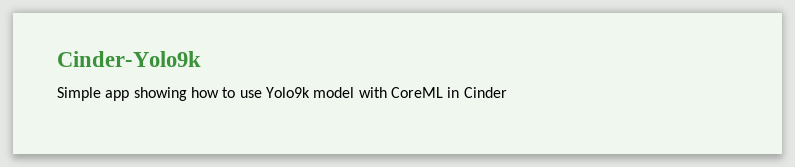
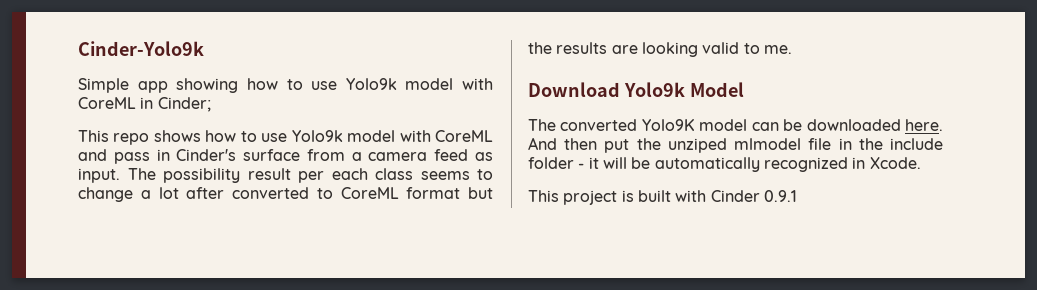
- Simple app showing how to use Yolo9k model with CoreML in Cinder
+ Simple app showing how to use Yolo9k model with CoreML in Cinder;
+ This repo shows how to use Yolo9k model with CoreML and pass in Cinder's surface from a camera feed as input. The possibility result per each class seems to change a lot after converted to CoreML format but the results are looking valid to me.
+ Download Yolo9k Model
+ The converted Yolo9K model can be downloaded here. And then put the unziped mlmodel file in the include folder - it will be automatically recognized in Xcode.
+ This project is built with Cinder 0.9.1

